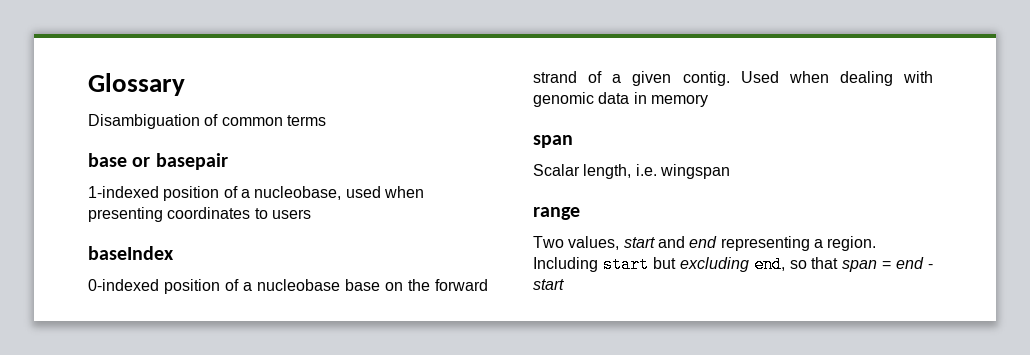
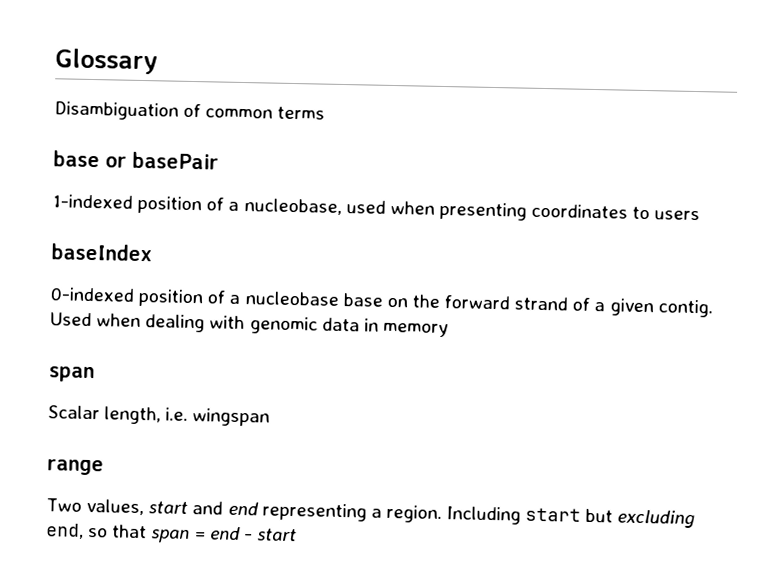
- base or basepair
+ base or basePair

